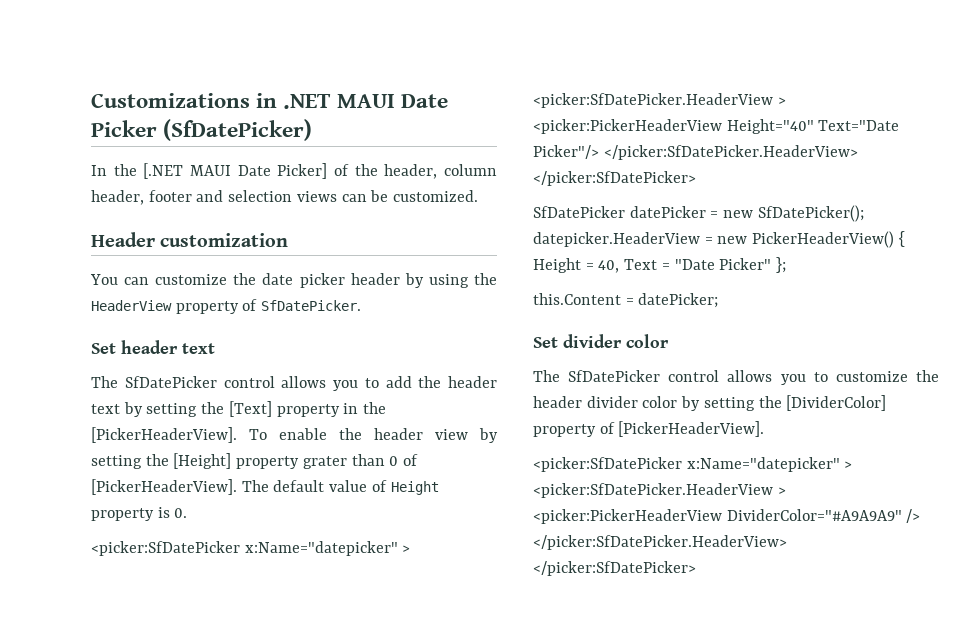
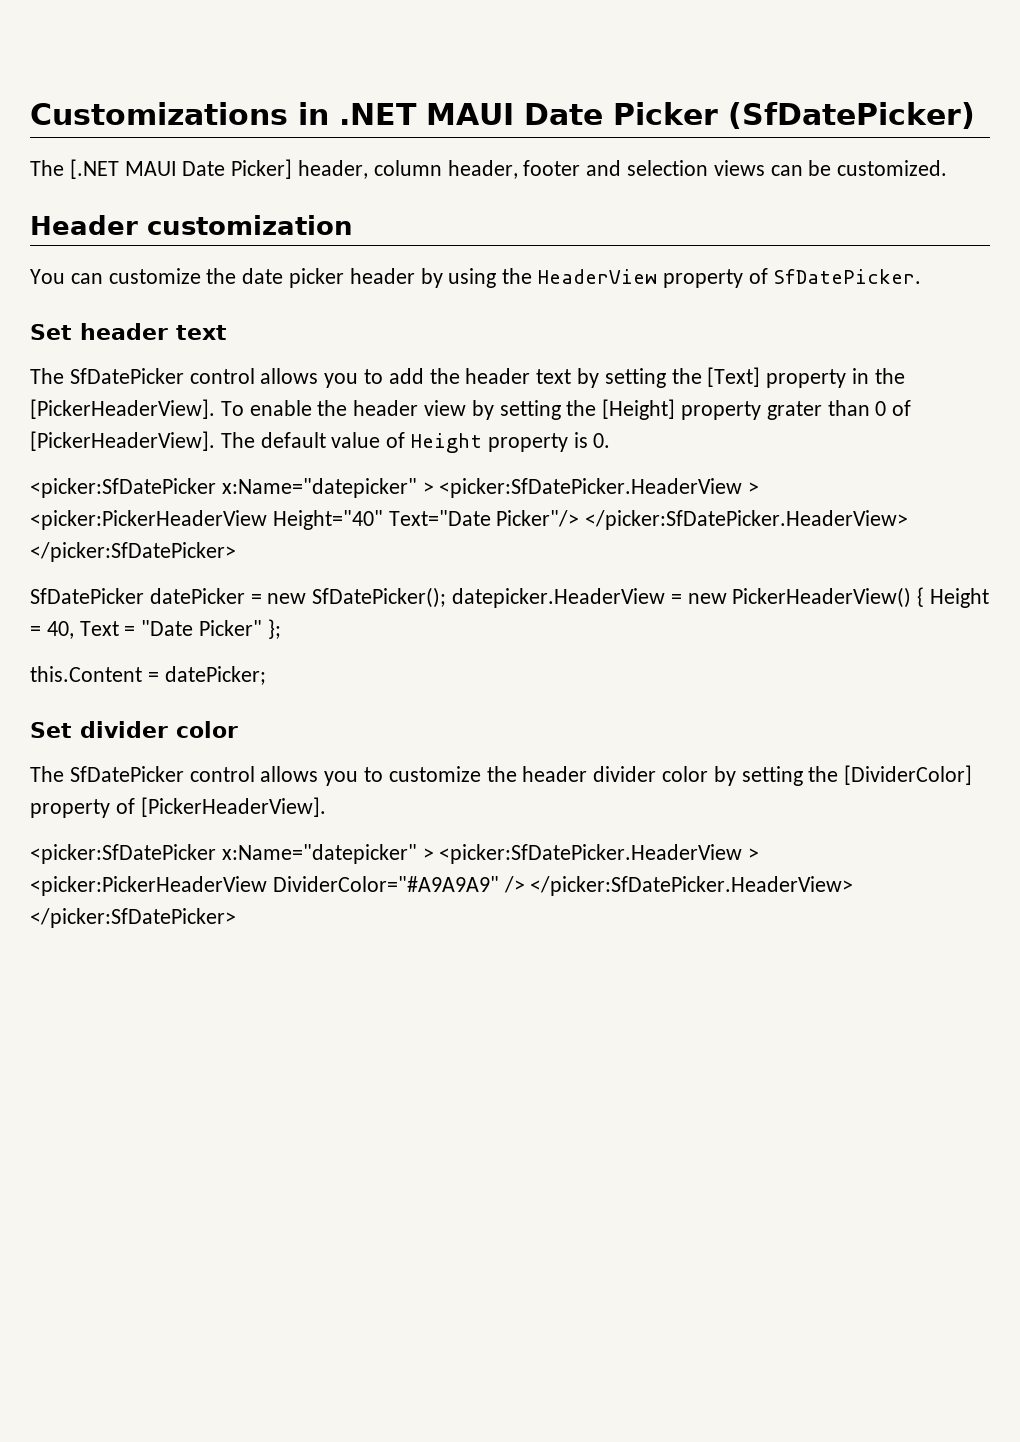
- In the [.NET MAUI Date Picker] of the header, column header, footer and selection views can be customized.
+ The [.NET MAUI Date Picker] header, column header, footer and selection views can be customized.

